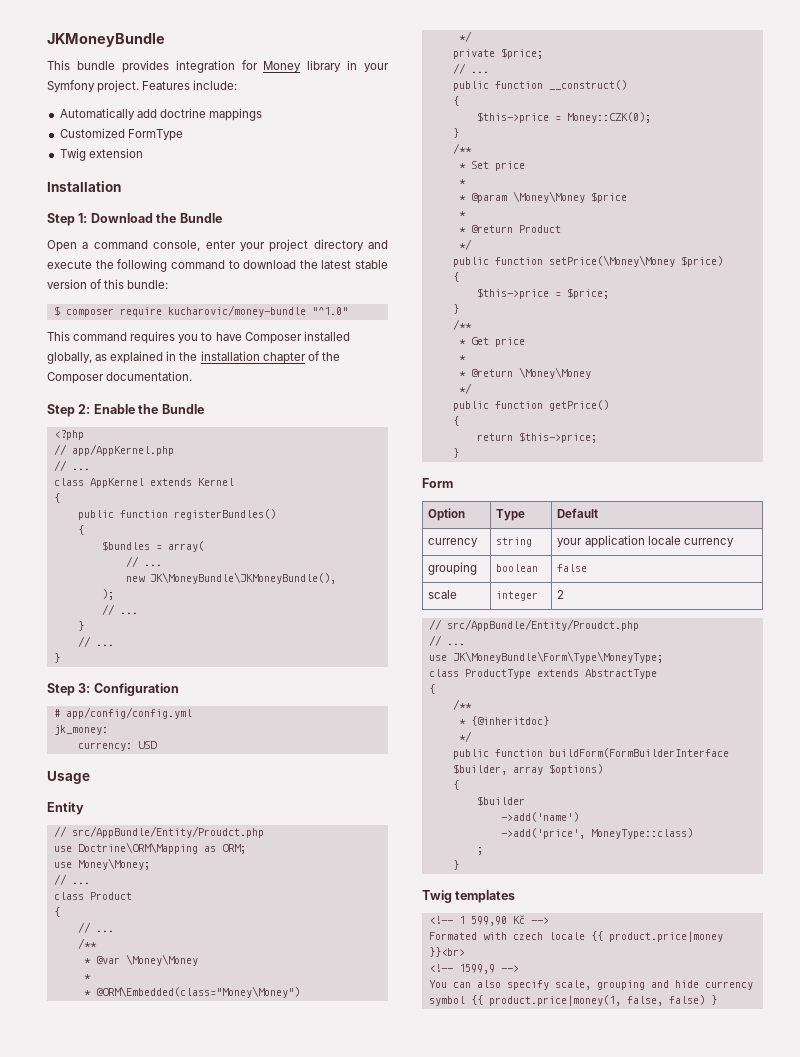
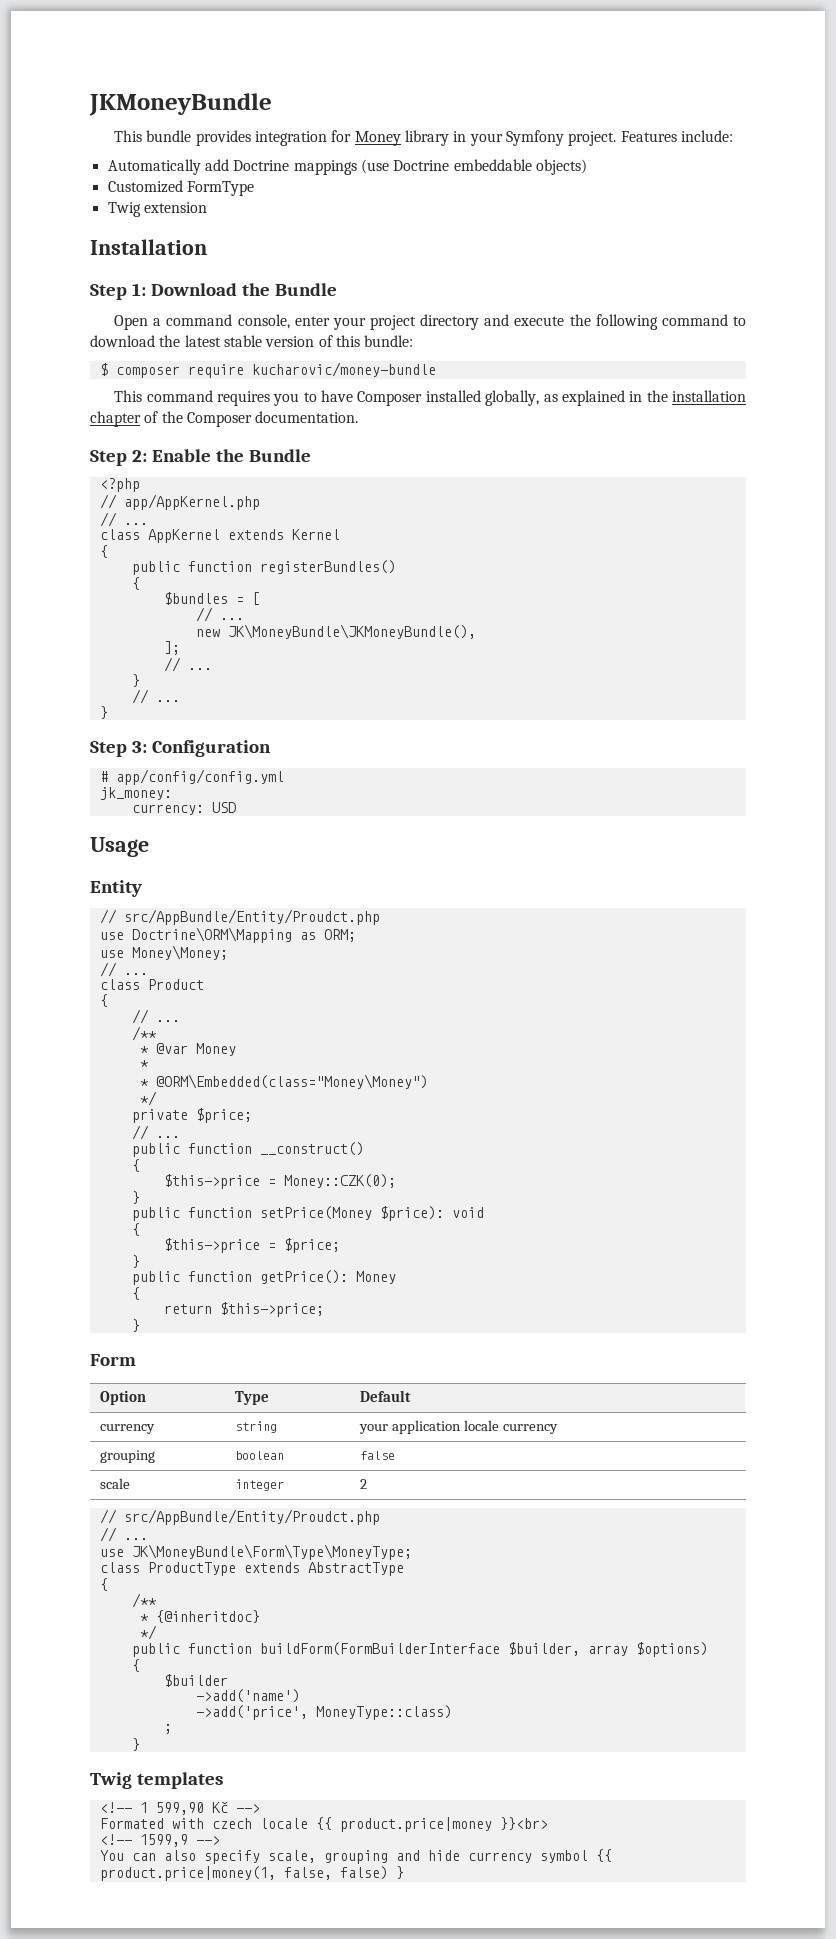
- Automatically add doctrine mappings
+ Automatically add Doctrine mappings (use Doctrine embeddable objects)
- $ composer require kucharovic/money-bundle "^1.0"
+ $ composer require kucharovic/money-bundle
- $bundles = array(
+ $bundles = [
- );
+ ];
- * @var \Money\Money
+ * @var Money
  $this->price = Money::CZK(0);
  }
- /**
- * Set price
- *
- * @param \Money\Money $price
- *
- * @return Product
- */
- public function setPrice(\Money\Money $price)
+ public function setPrice(Money $price): void
  $this->price = $price;
  }
- /**
- * Get price
- *
- * @return \Money\Money
- */
- public function getPrice()
+ public function getPrice(): Money

